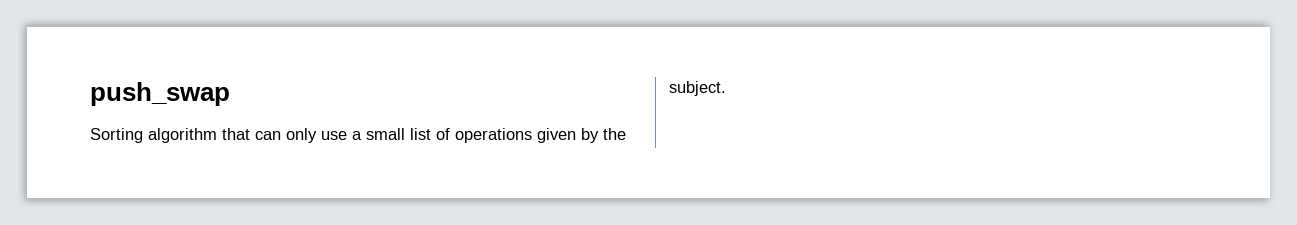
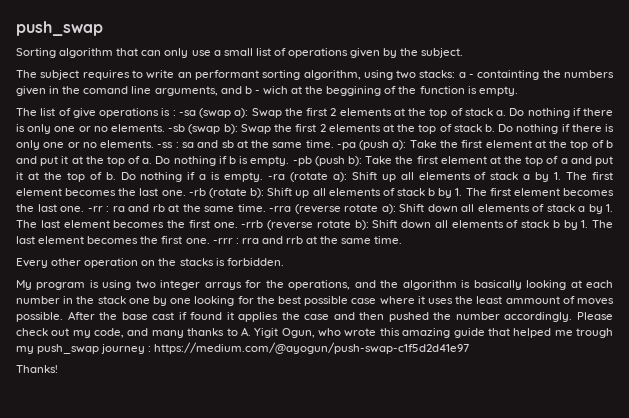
+ The subject requires to write an performant sorting algorithm, using two stacks: a - containting the numbers given in the comand line arguments, and b - wich at the beggining of the function is empty.
+ The list of give operations is : -sa (swap a): Swap the first 2 elements at the top of stack a. Do nothing if there is only one or no elements. -sb (swap b): Swap the first 2 elements at the top of stack b. Do nothing if there is only one or no elements. -ss : sa and sb at the same time. -pa (push a): Take the first element at the top of b and put it at the top of a. Do nothing if b is empty. -pb (push b): Take the first element at the top of a and put it at the top of b. Do nothing if a is empty. -ra (rotate a): Shift up all elements of stack a by 1. The first element becomes the last one. -rb (rotate b): Shift up all elements of stack b by 1. The first element becomes the last one. -rr : ra and rb at the same time. -rra (reverse rotate a): Shift down all elements of stack a by 1. The last element becomes the first one. -rrb (reverse rotate b): Shift down all elements of stack b by 1. The last element becomes the first one. -rrr : rra and rrb at the same time.
+ Every other operation on the stacks is forbidden.
+ My program is using two integer arrays for the operations, and the algorithm is basically looking at each number in the stack one by one looking for the best possible case where it uses the least ammount of moves possible. After the base cast if found it applies the case and then pushed the number accordingly. Please check out my code, and many thanks to A. Yigit Ogun, who wrote this amazing guide that helped me trough my push_swap journey : https://medium.com/@ayogun/push-swap-c1f5d2d41e97
+ Thanks!

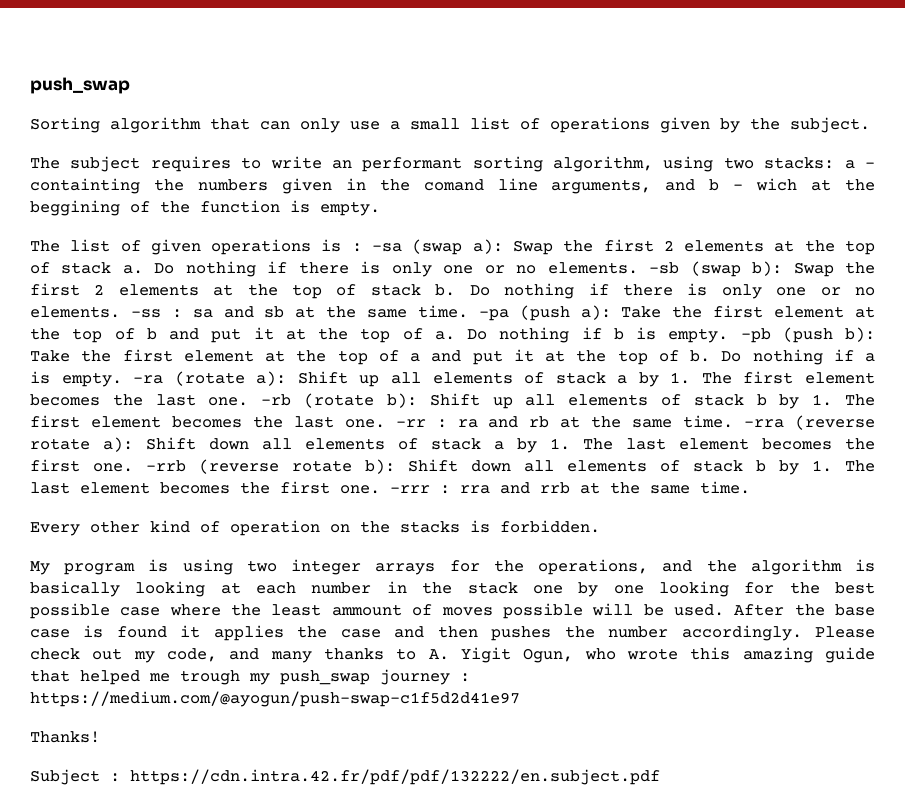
- The list of give operations is : -sa (swap a): Swap the first 2 elements at the top of stack a.
+ The list of given operations is : -sa (swap a): Swap the first 2 elements at the top of stack a.
- Every other operation on the stacks is forbidden.
+ Every other kind of operation on the stacks is forbidden.
- My program is using two integer arrays for the operations, and the algorithm is basically looking at each number in the stack one by one looking for the best possible case where it uses the least ammount of moves possible.
+ My program is using two integer arrays for the operations, and the algorithm is basically looking at each number in the stack one by one looking for the best possible case where the least ammount of moves possible will be used.
- After the base cast if found it applies the case and then pushed the number accordingly.
+ After the base case is found it applies the case and then pushes the number accordingly.
+ Subject : https://cdn.intra.42.fr/pdf/pdf/132222/en.subject.pdf

